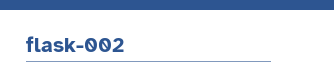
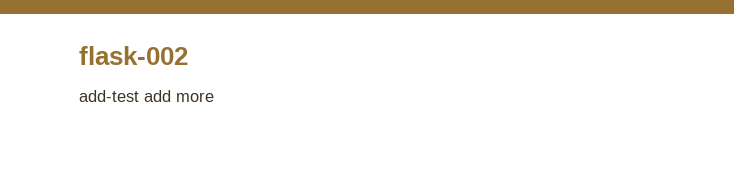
+ add-test add more

